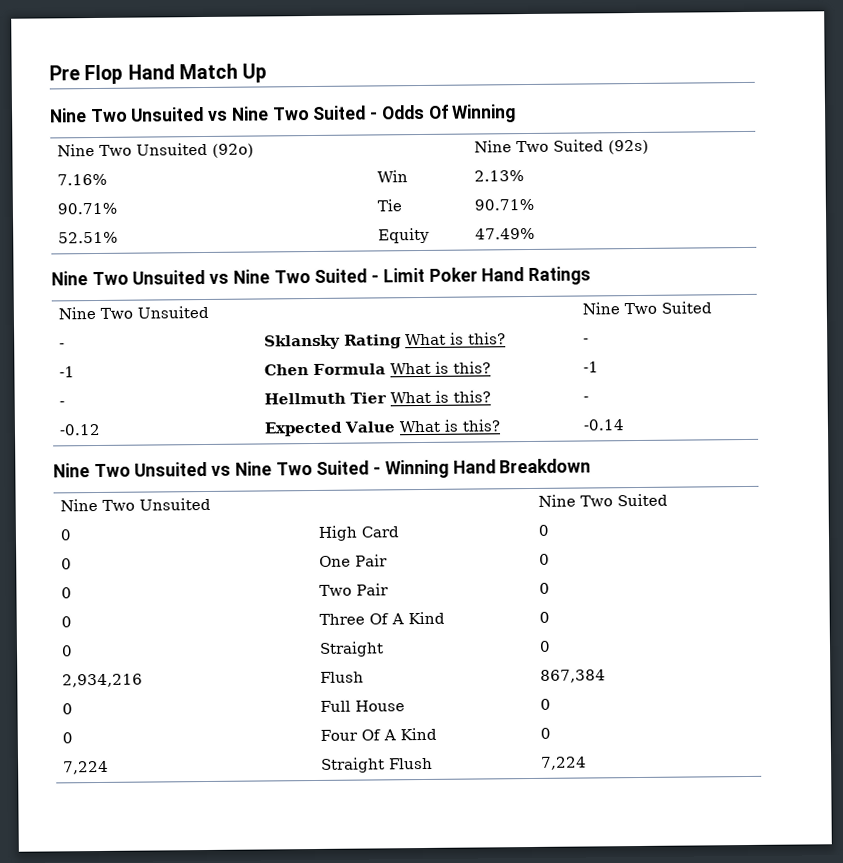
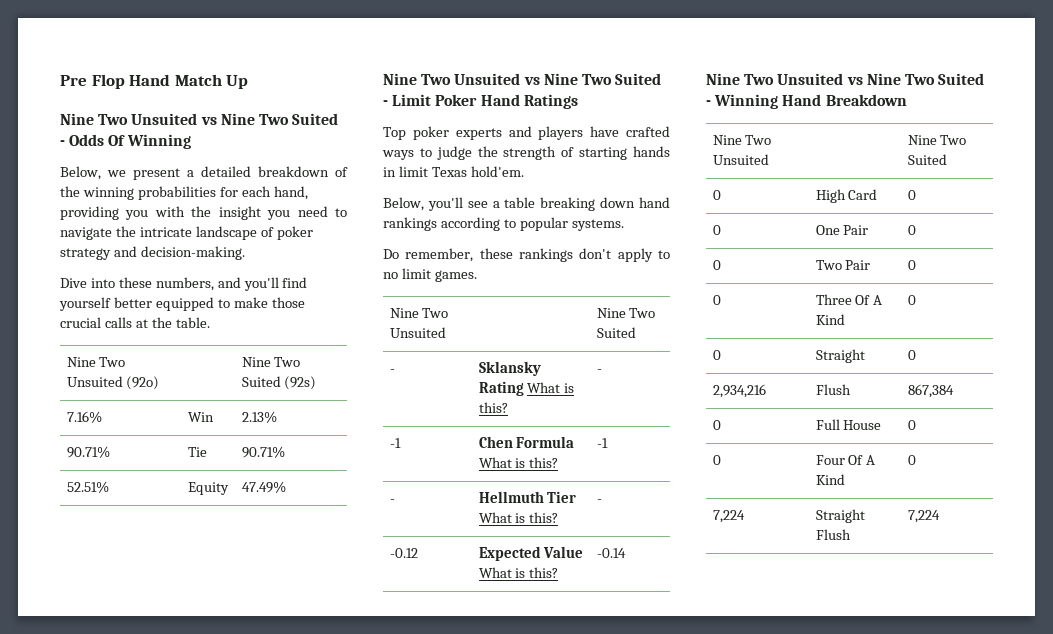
+ Below, we present a detailed breakdown of the winning probabilities for each hand, providing you with the insight you need to navigate the intricate landscape of poker strategy and decision-making.
+ Dive into these numbers, and you'll find yourself better equipped to make those crucial calls at the table.
+ Top poker experts and players have crafted ways to judge the strength of starting hands in limit Texas hold'em.
+ Below, you'll see a table breaking down hand rankings according to popular systems.
+ Do remember, these rankings don't apply to no limit games.

